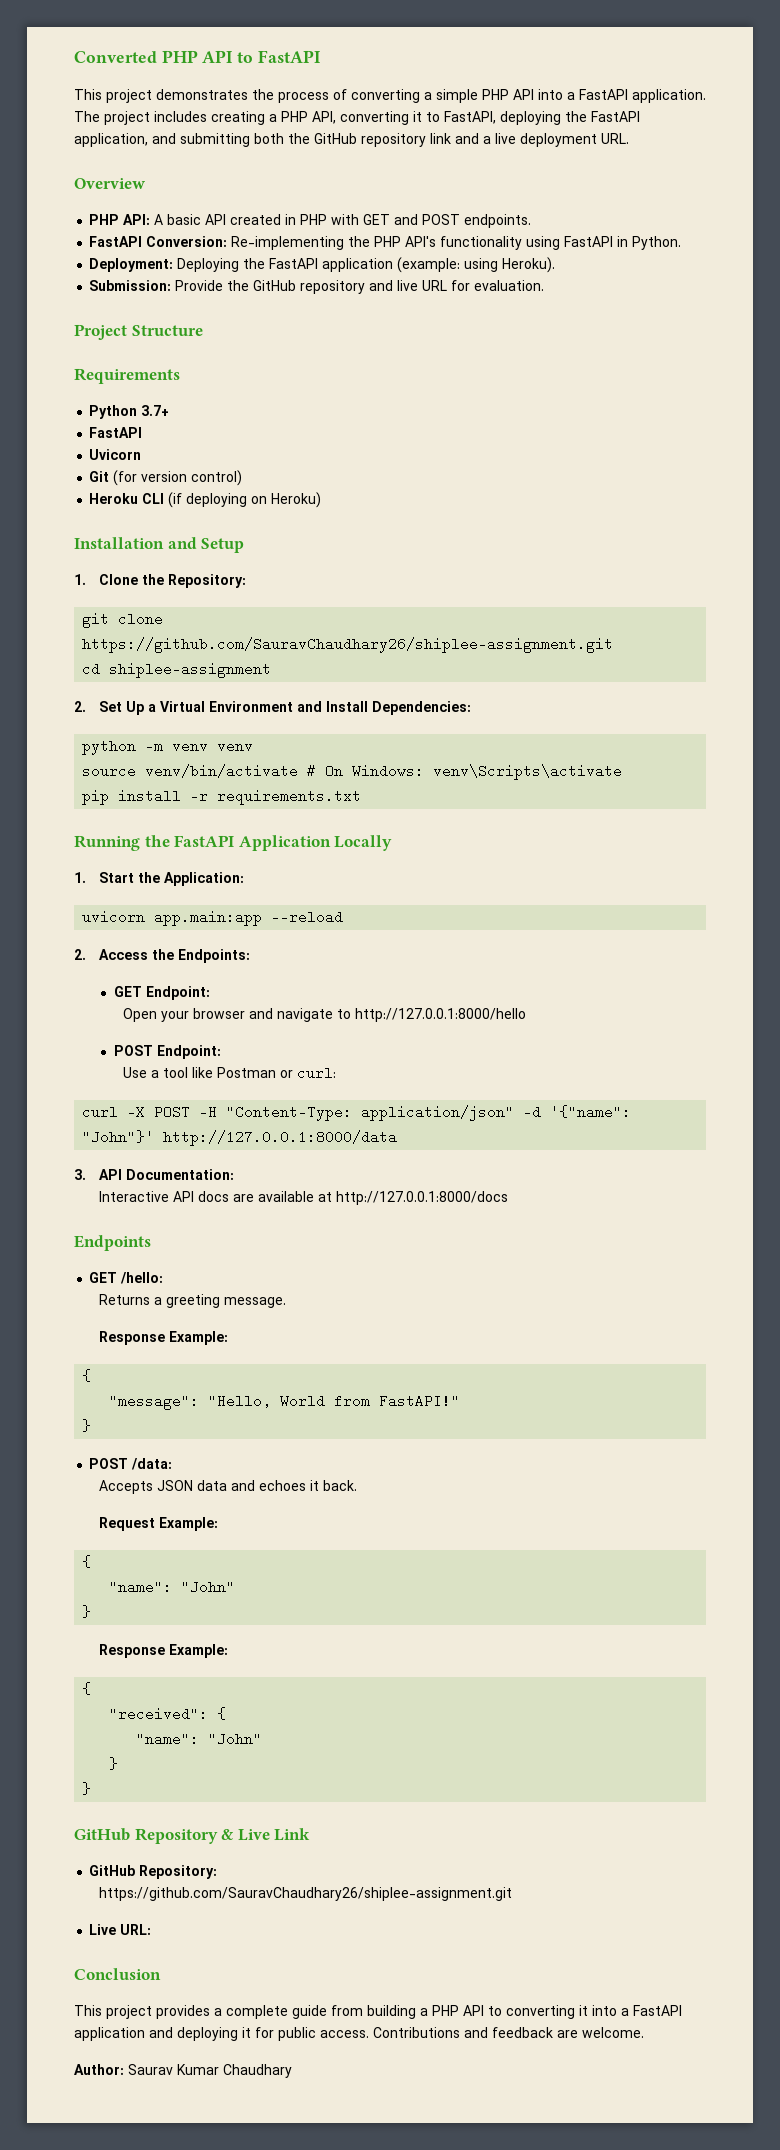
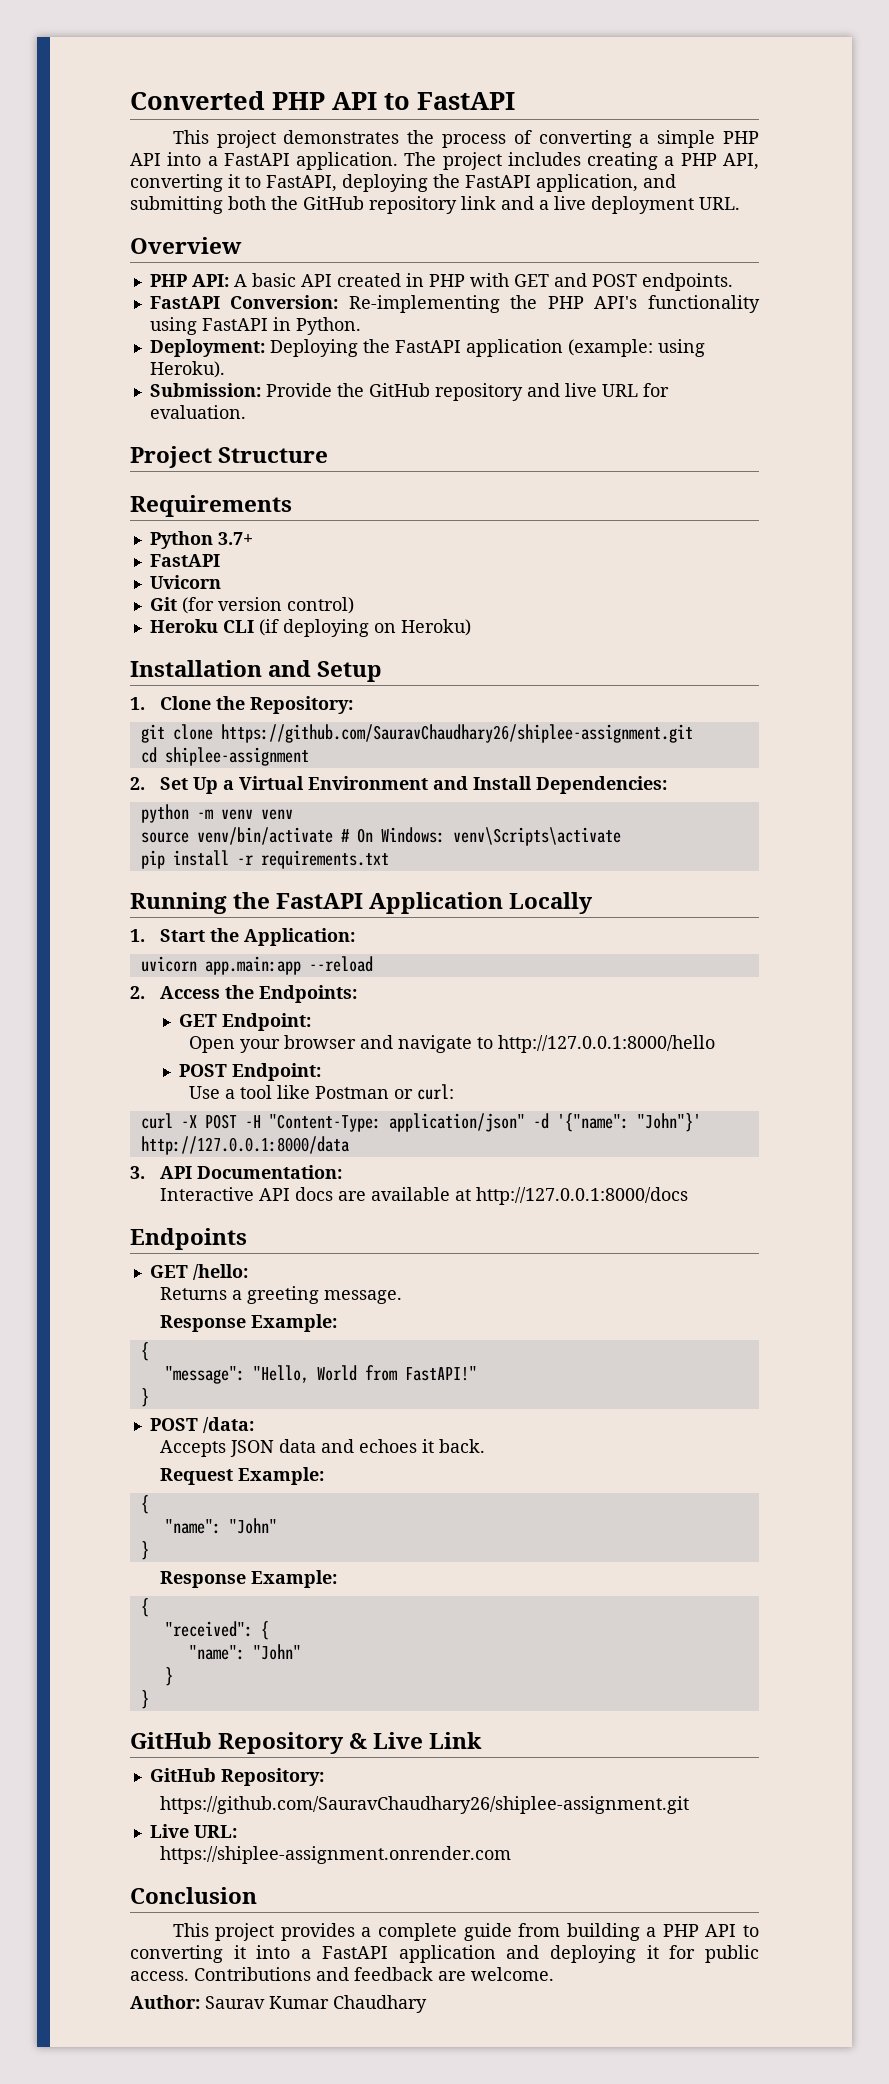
+ https://shiplee-assignment.onrender.com

